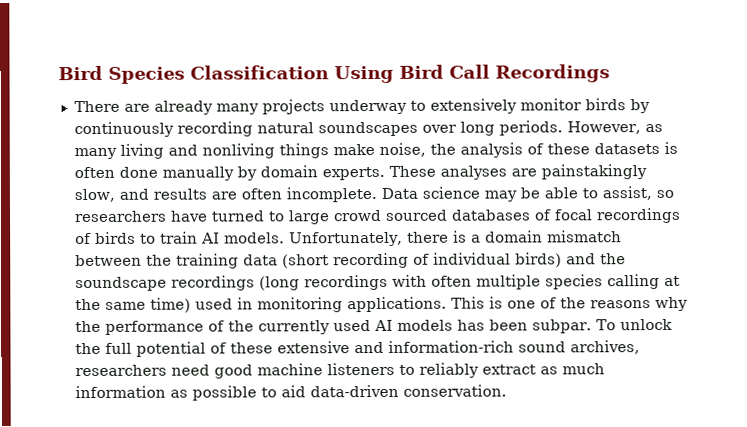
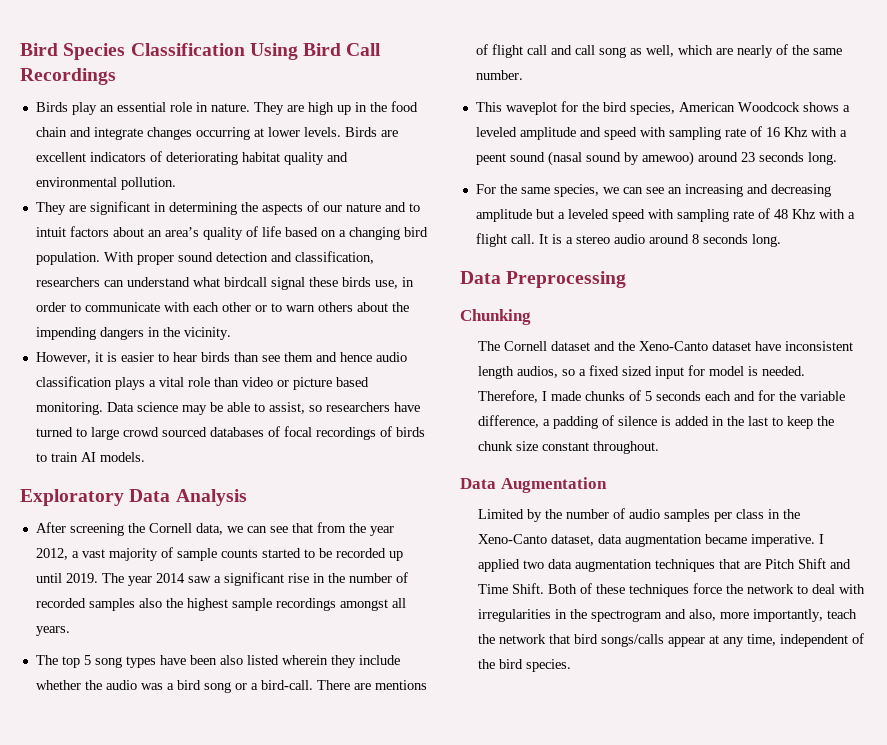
- There are already many projects underway to extensively monitor birds by continuously recording natural soundscapes over long periods. However, as many living and nonliving things make noise, the analysis of these datasets is often done manually by domain experts. These analyses are painstakingly slow, and results are often incomplete.
+ Birds play an essential role in nature. They are high up in the food chain and integrate changes occurring at lower levels. Birds are excellent indicators of deteriorating habitat quality and environmental pollution.
+ They are significant in determining the aspects of our nature and to intuit factors about an area’s quality of life based on a changing bird population. With proper sound detection and classification, researchers can understand what birdcall signal these birds use, in order to communicate with each other or to warn others about the impending dangers in the vicinity.
+ However, it is easier to hear birds than see them and hence audio classification plays a vital role than video or picture based monitoring.
- Data science may be able to assist, so researchers have turned to large crowd sourced databases of focal recordings of birds to train AI models. Unfortunately, there is a domain mismatch between the training data (short recording of individual birds) and the soundscape recordings (long recordings with often multiple species calling at the same time) used in monitoring applications. This is one of the reasons why the performance of the currently used AI models has been subpar. To unlock the full potential of these extensive and information-rich sound archives, researchers need good machine listeners to reliably extract as much information as possible to aid data-driven conservation.
+ Data science may be able to assist, so researchers have turned to large crowd sourced databases of focal recordings of birds to train AI models.
+ Exploratory Data Analysis
+ After screening the Cornell data, we can see that from the year 2012, a vast majority of sample counts started to be recorded up until 2019. The year 2014 saw a significant rise in the number of recorded samples also the highest sample recordings amongst all years.
+ The top 5 song types have been also listed wherein they include whether the audio was a bird song or a bird-call. There are mentions of flight call and call song as well, which are nearly of the same number.
+ This waveplot for the bird species, American Woodcock shows a leveled amplitude and speed with sampling rate of 16 Khz with a peent sound (nasal sound by amewoo) around 23 seconds long.
+ For the same species, we can see an increasing and decreasing amplitude but a leveled speed with sampling rate of 48 Khz with a flight call. It is a stereo audio around 8 seconds long.
+ Data Preprocessing
+ Chunking
+ The Cornell dataset and the Xeno-Canto dataset have inconsistent length audios, so a fixed sized input for model is needed. Therefore, I made chunks of 5 seconds each and for the variable difference, a padding of silence is added in the last to keep the chunk size constant throughout.
+ Data Augmentation
+ Limited by the number of audio samples per class in the Xeno-Canto dataset, data augmentation became imperative. I applied two data augmentation techniques that are Pitch Shift and Time Shift. Both of these techniques force the network to deal with irregularities in the spectrogram and also, more importantly, teach the network that bird songs/calls appear at any time, independent of the bird species.

